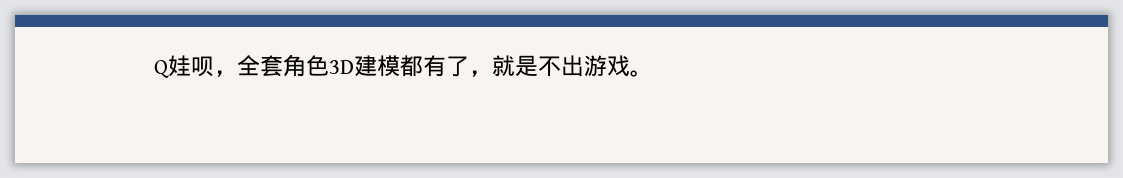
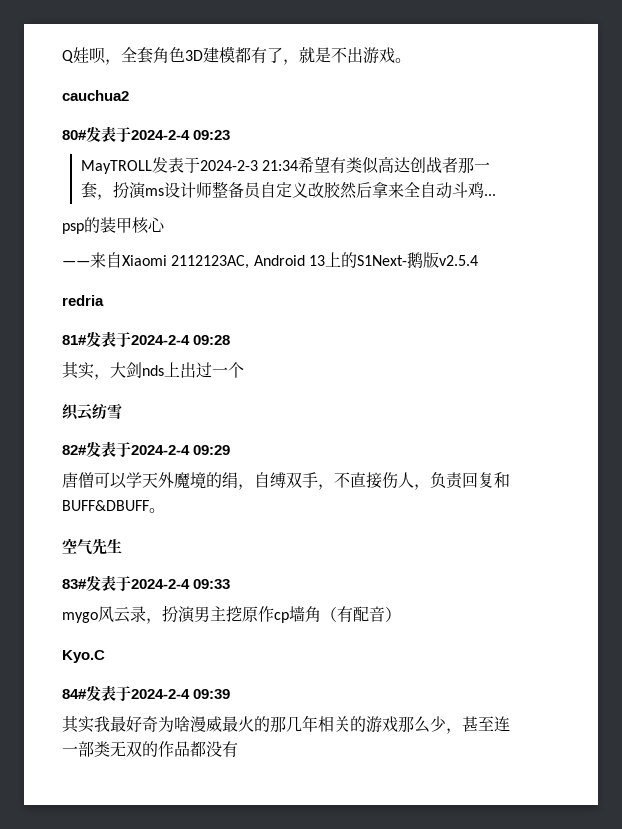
+ cauchua2
+ 80#发表于2024-2-4 09:23
+ MayTROLL发表于2024-2-3 21:34希望有类似高达创战者那一套，扮演ms设计师整备员自定义改胶然后拿来全自动斗鸡...
+ psp的装甲核心
+ ——来自Xiaomi 2112123AC, Android 13上的S1Next-鹅版v2.5.4
+ redria
+ 81#发表于2024-2-4 09:28
+ 其实，大剑nds上出过一个
+ 织云纺雪
+ 82#发表于2024-2-4 09:29
+ 唐僧可以学天外魔境的绢，自缚双手，不直接伤人，负责回复和BUFF&DBUFF。
+ 空气先生
+ 83#发表于2024-2-4 09:33
+ mygo风云录，扮演男主挖原作cp墙角（有配音）
+ Kyo.C
+ 84#发表于2024-2-4 09:39
+ 其实我最好奇为啥漫威最火的那几年相关的游戏那么少，甚至连一部类无双的作品都没有

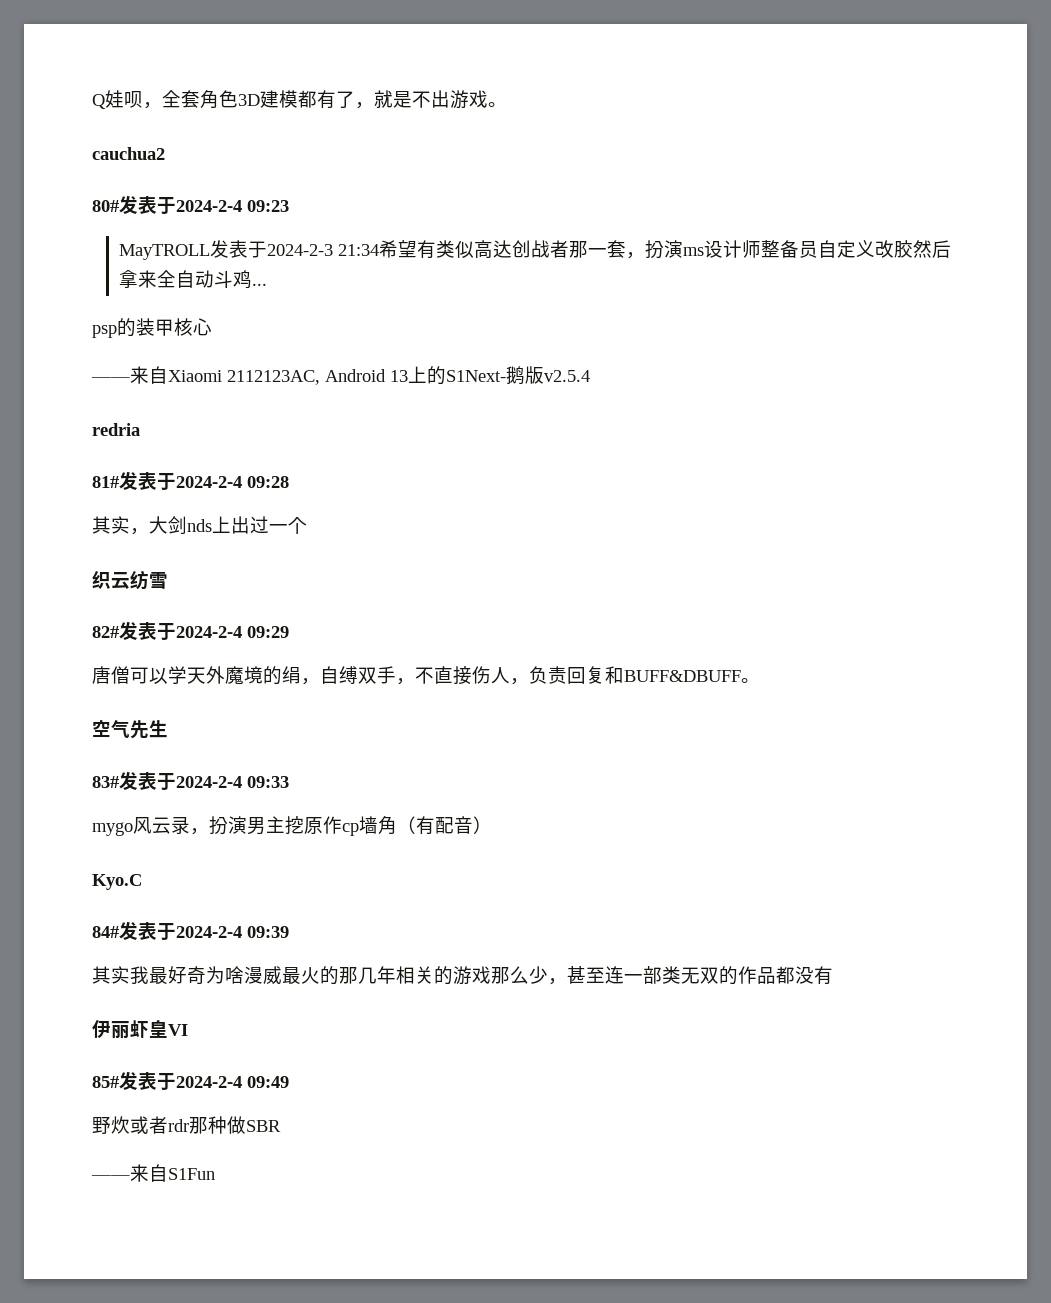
+ 伊丽虾皇VI
+ 85#发表于2024-2-4 09:49
+ 野炊或者rdr那种做SBR
+ ——来自S1Fun

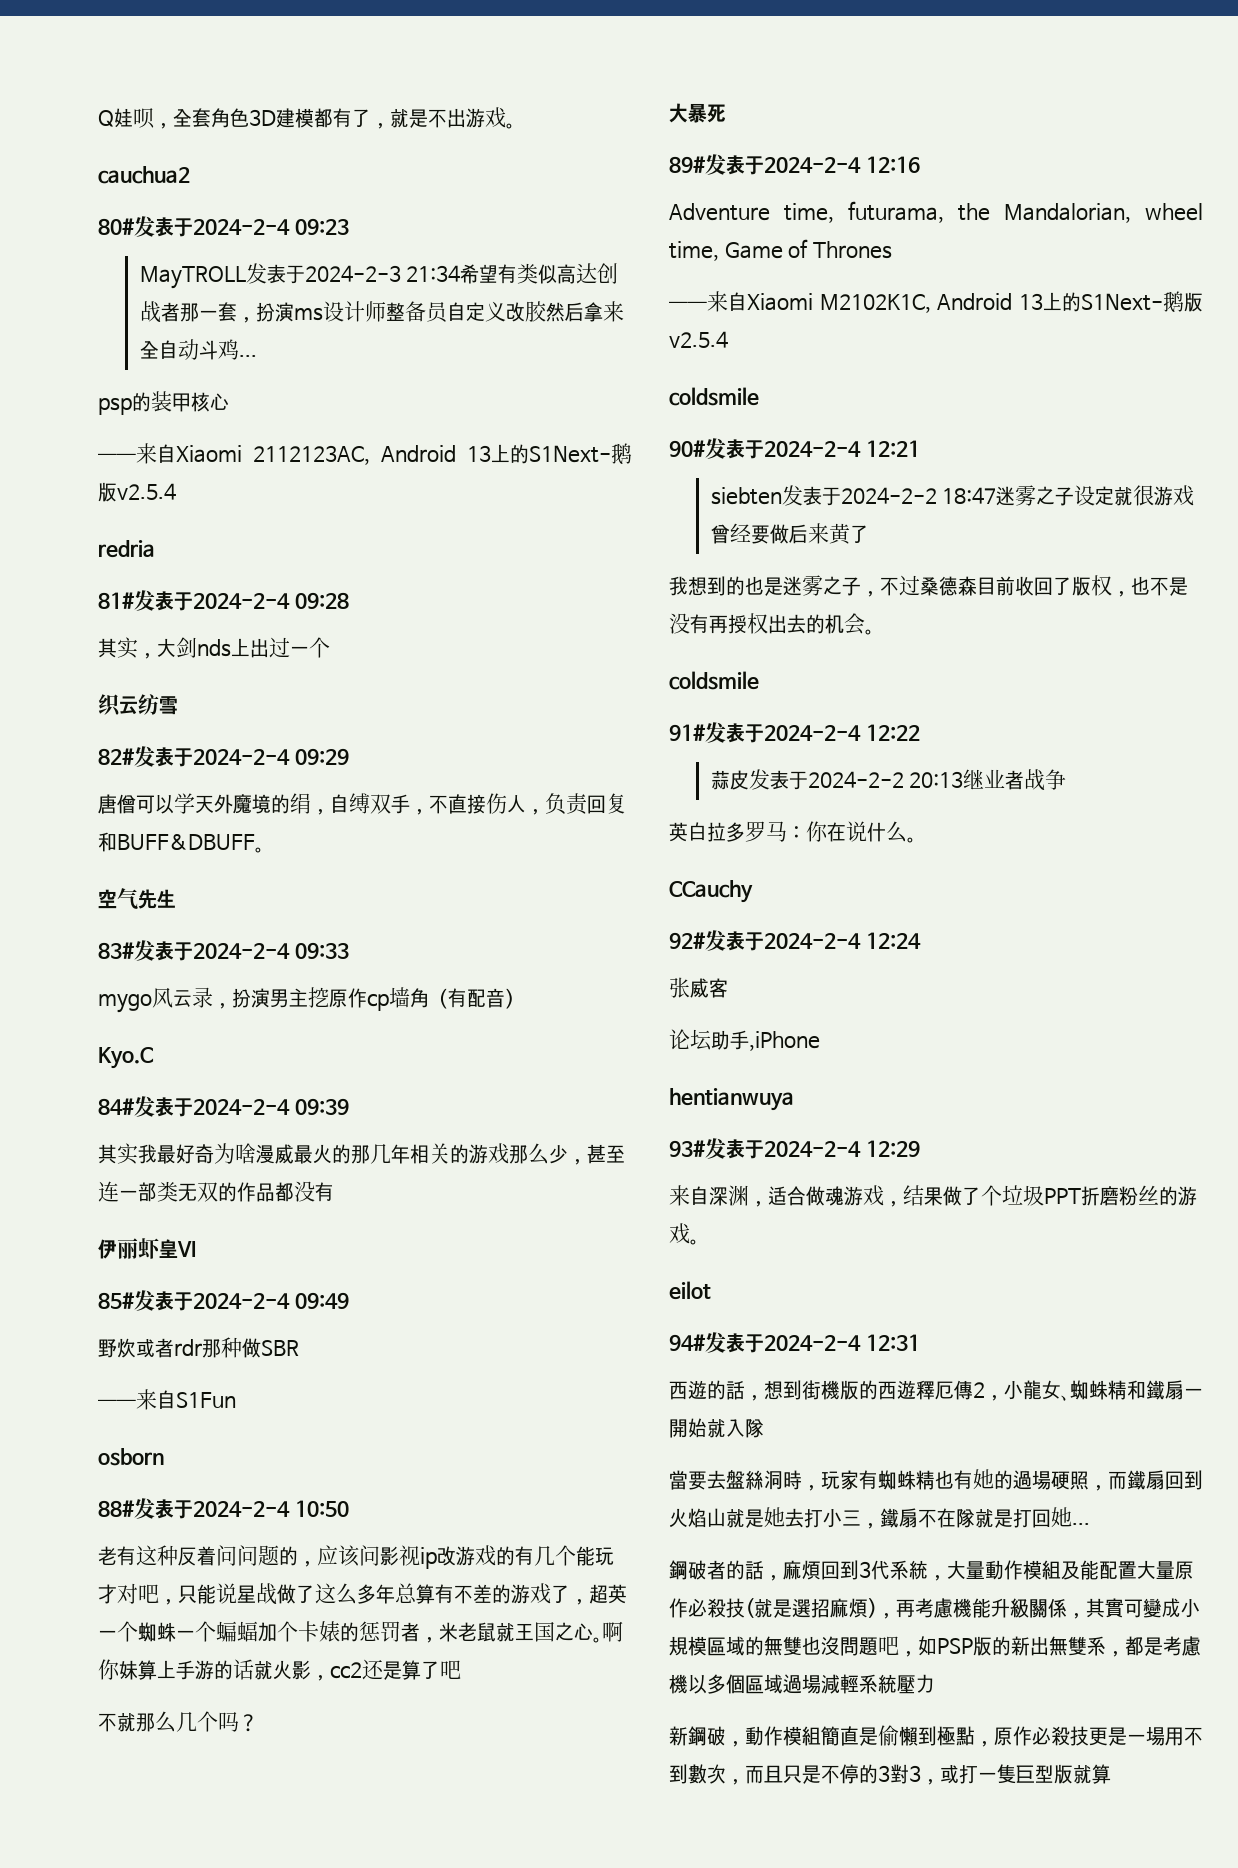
+ osborn
+ 88#发表于2024-2-4 10:50
+ 老有这种反着问问题的，应该问影视ip改游戏的有几个能玩才对吧，只能说星战做了这么多年总算有不差的游戏了，超英一个蜘蛛一个蝙蝠加个卡婊的惩罚者，米老鼠就王国之心。啊你妹算上手游的话就火影，cc2还是算了吧
+ 不就那么几个吗？
+ 大暴死
+ 89#发表于2024-2-4 12:16
+ Adventure time, futurama, the Mandalorian, wheel time, Game of Thrones
+ ——来自Xiaomi M2102K1C, Android 13上的S1Next-鹅版v2.5.4
+ coldsmile
+ 90#发表于2024-2-4 12:21
+ siebten发表于2024-2-2 18:47迷雾之子设定就很游戏曾经要做后来黄了
+ 我想到的也是迷雾之子，不过桑德森目前收回了版权，也不是没有再授权出去的机会。
+ coldsmile
+ 91#发表于2024-2-4 12:22
+ 蒜皮发表于2024-2-2 20:13继业者战争
+ 英白拉多罗马：你在说什么。
+ CCauchy
+ 92#发表于2024-2-4 12:24
+ 张威客
+ 论坛助手,iPhone
+ hentianwuya
+ 93#发表于2024-2-4 12:29
+ 来自深渊，适合做魂游戏，结果做了个垃圾PPT折磨粉丝的游戏。
+ eilot
+ 94#发表于2024-2-4 12:31
+ 西遊的話，想到街機版的西遊釋厄傳2，小龍女、蜘蛛精和鐵扇一開始就入隊
+ 當要去盤絲洞時，玩家有蜘蛛精也有她的過場硬照，而鐵扇回到火焰山就是她去打小三，鐵扇不在隊就是打回她...
+ 鋼破者的話，麻煩回到3代系統，大量動作模組及能配置大量原作必殺技(就是選招麻煩)，再考慮機能升級關係，其實可變成小規模區域的無雙也沒問題吧，如PSP版的新出無雙系，都是考慮機以多個區域過場減輕系統壓力
+ 新鋼破，動作模組簡直是偷懶到極點，原作必殺技更是一場用不到數次，而且只是不停的3對3，或打一隻巨型版就算

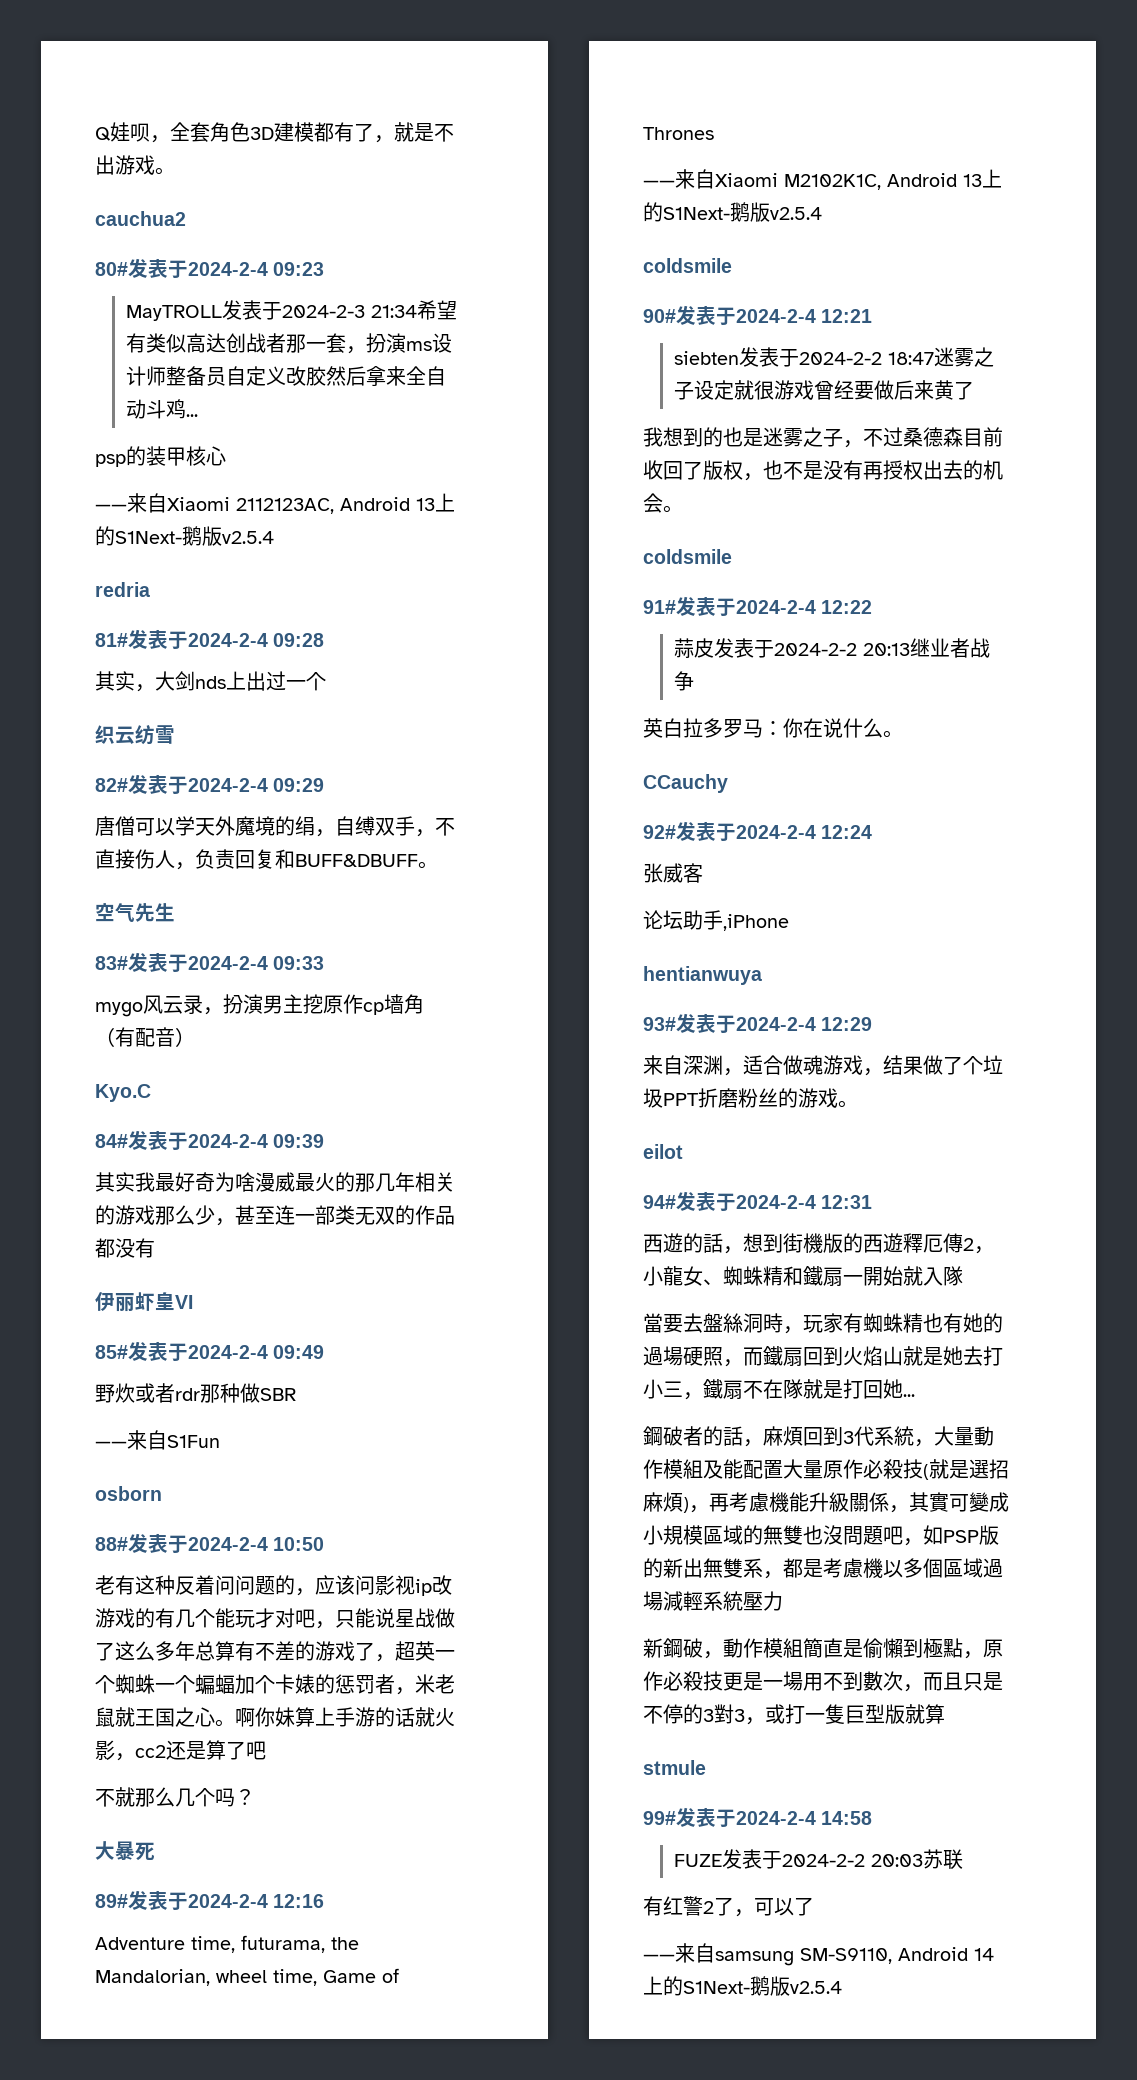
+ stmule
+ 99#发表于2024-2-4 14:58
+ FUZE发表于2024-2-2 20:03苏联
+ 有红警2了，可以了
+ ——来自samsung SM-S9110, Android 14上的S1Next-鹅版v2.5.4

